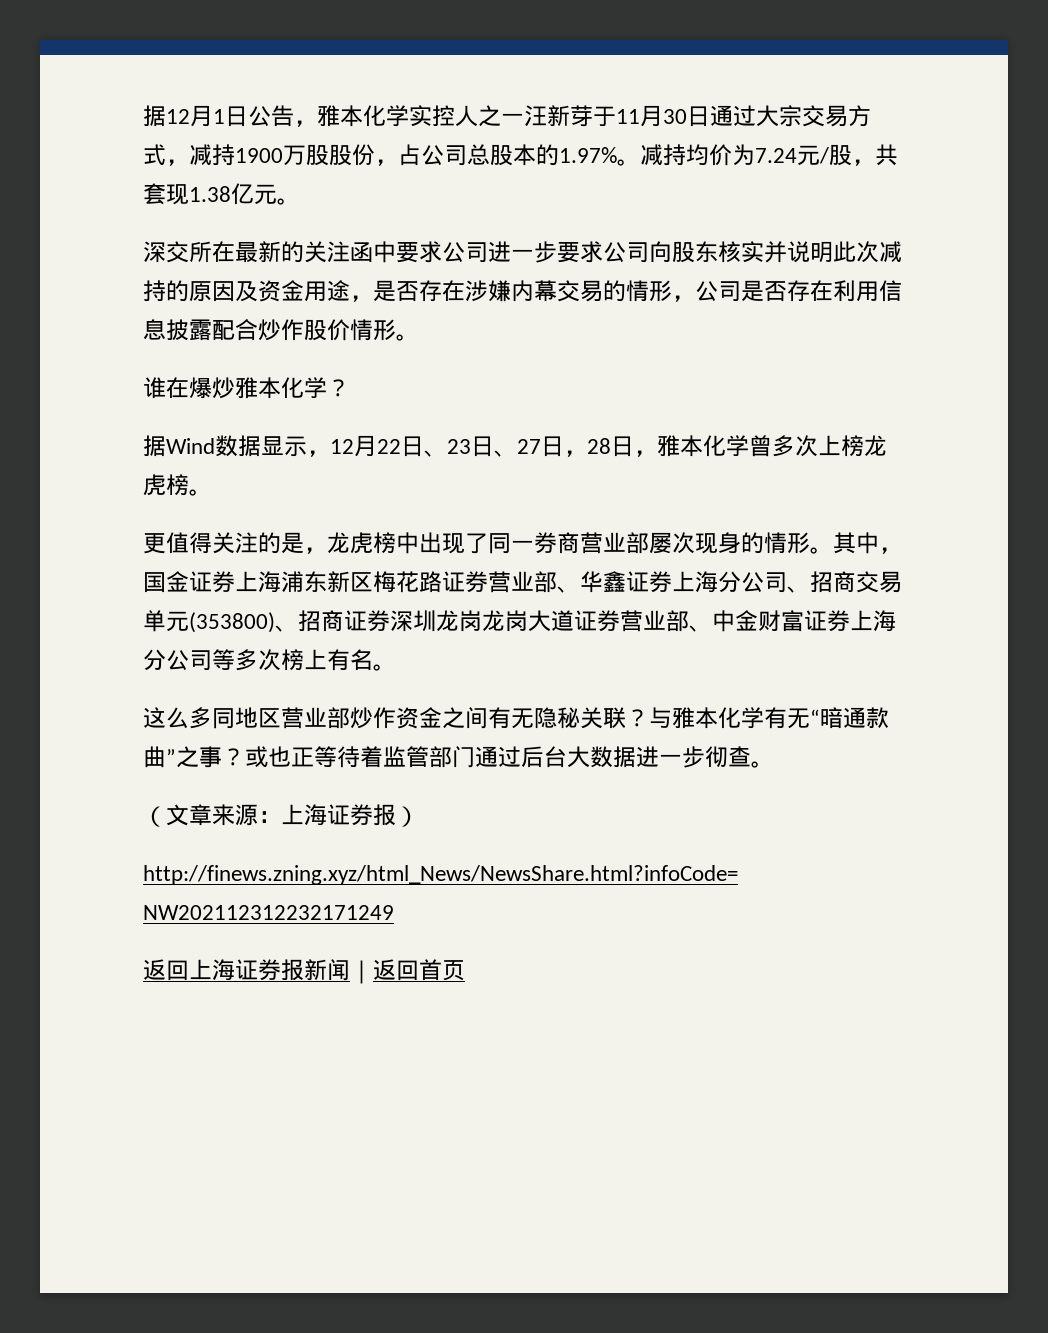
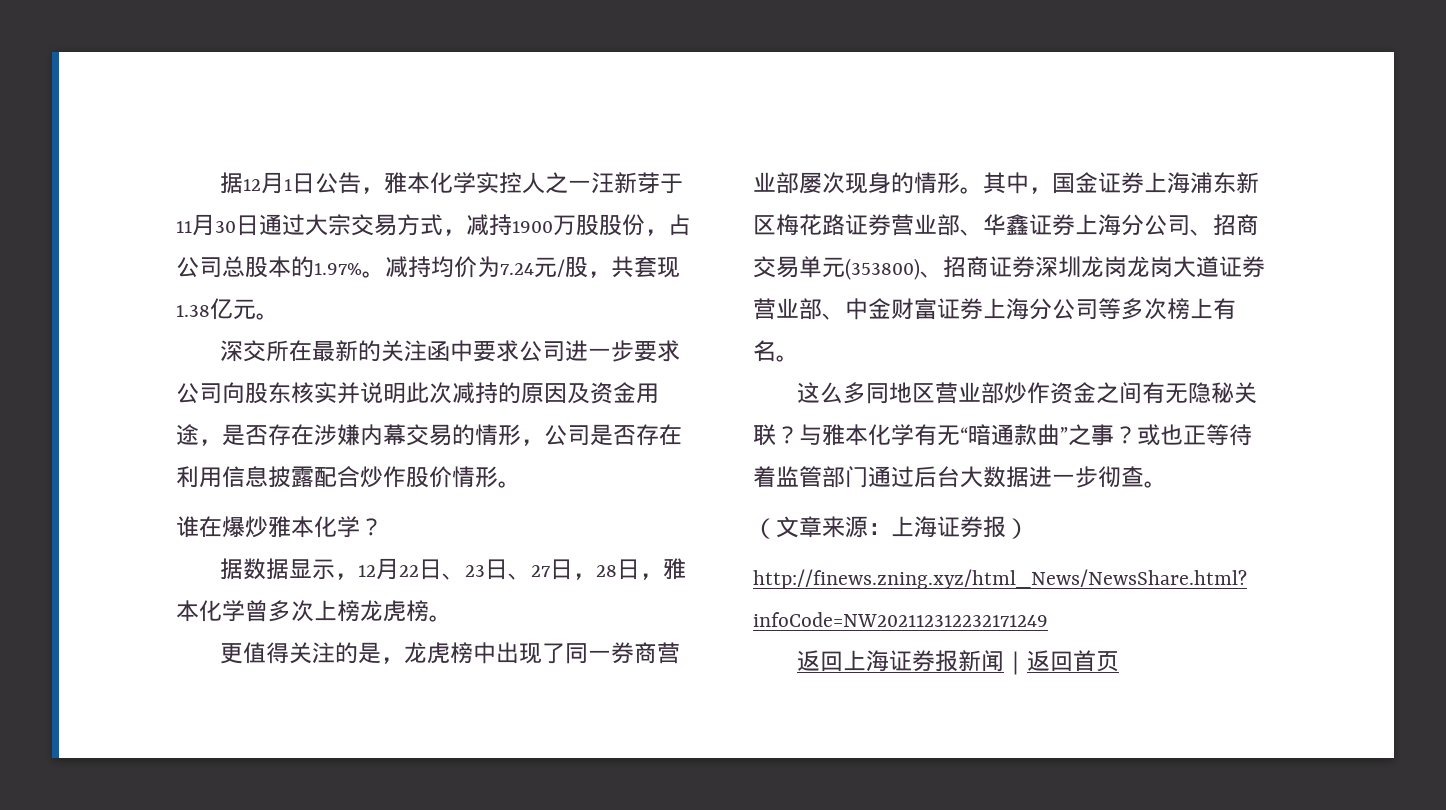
- 据Wind数据显示，12月22日、23日、27日，28日，雅本化学曾多次上榜龙虎榜。
+ 据数据显示，12月22日、23日、27日，28日，雅本化学曾多次上榜龙虎榜。

